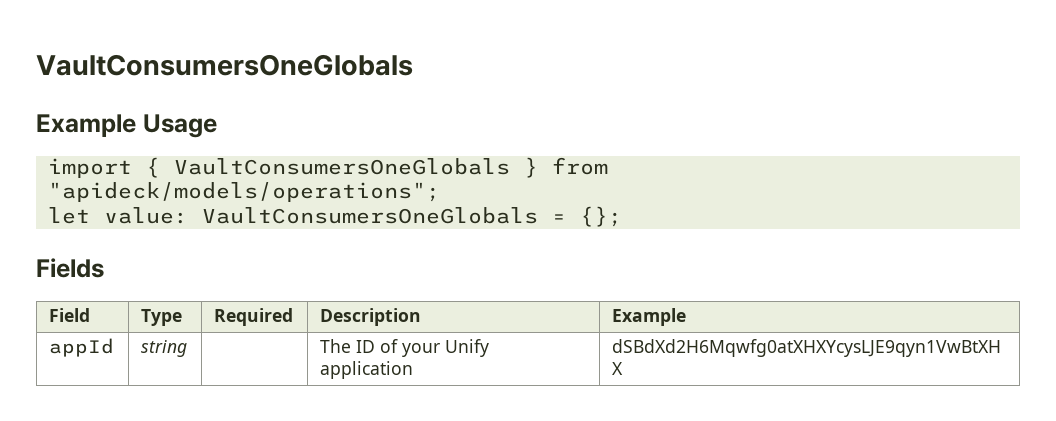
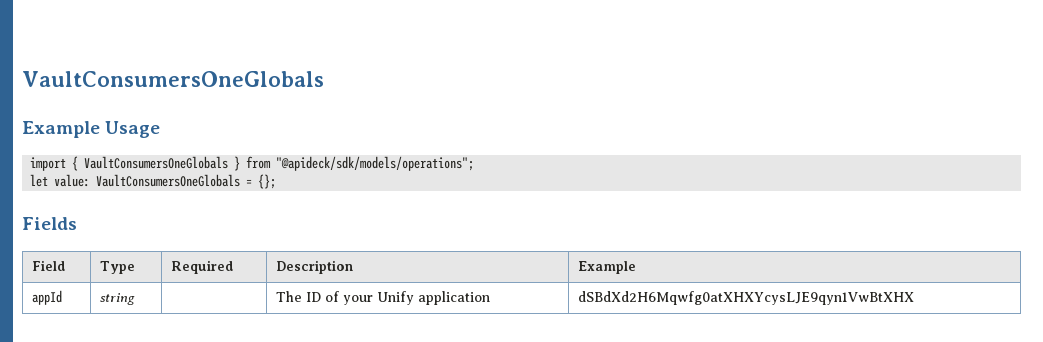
- import { VaultConsumersOneGlobals } from "apideck/models/operations";
+ import { VaultConsumersOneGlobals } from "@apideck/sdk/models/operations";

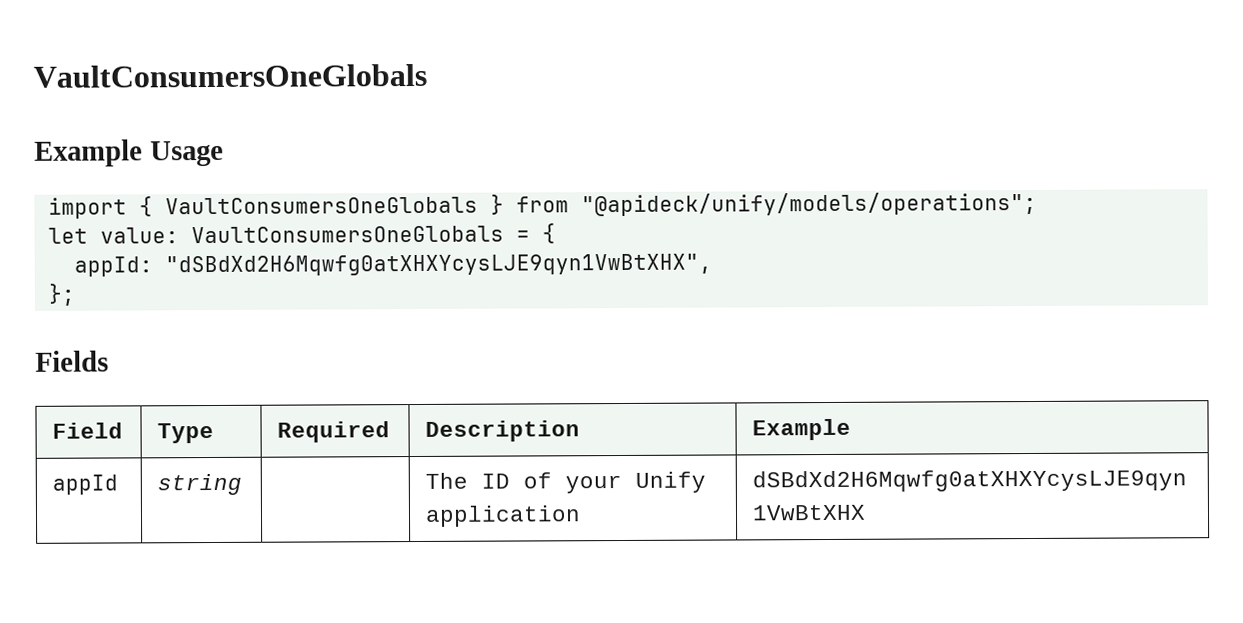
- import { VaultConsumersOneGlobals } from "@apideck/sdk/models/operations";
+ import { VaultConsumersOneGlobals } from "@apideck/unify/models/operations";
- let value: VaultConsumersOneGlobals = {};
+ let value: VaultConsumersOneGlobals = {
+ appId: "dSBdXd2H6Mqwfg0atXHXYcysLJE9qyn1VwBtXHX",
+ };

